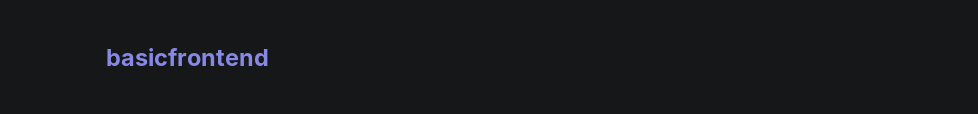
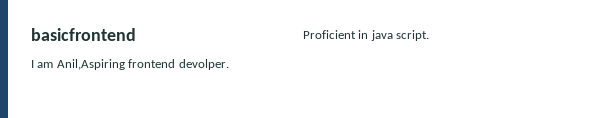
+ I am Anil,Aspiring frontend devolper. Proficient in java script.

